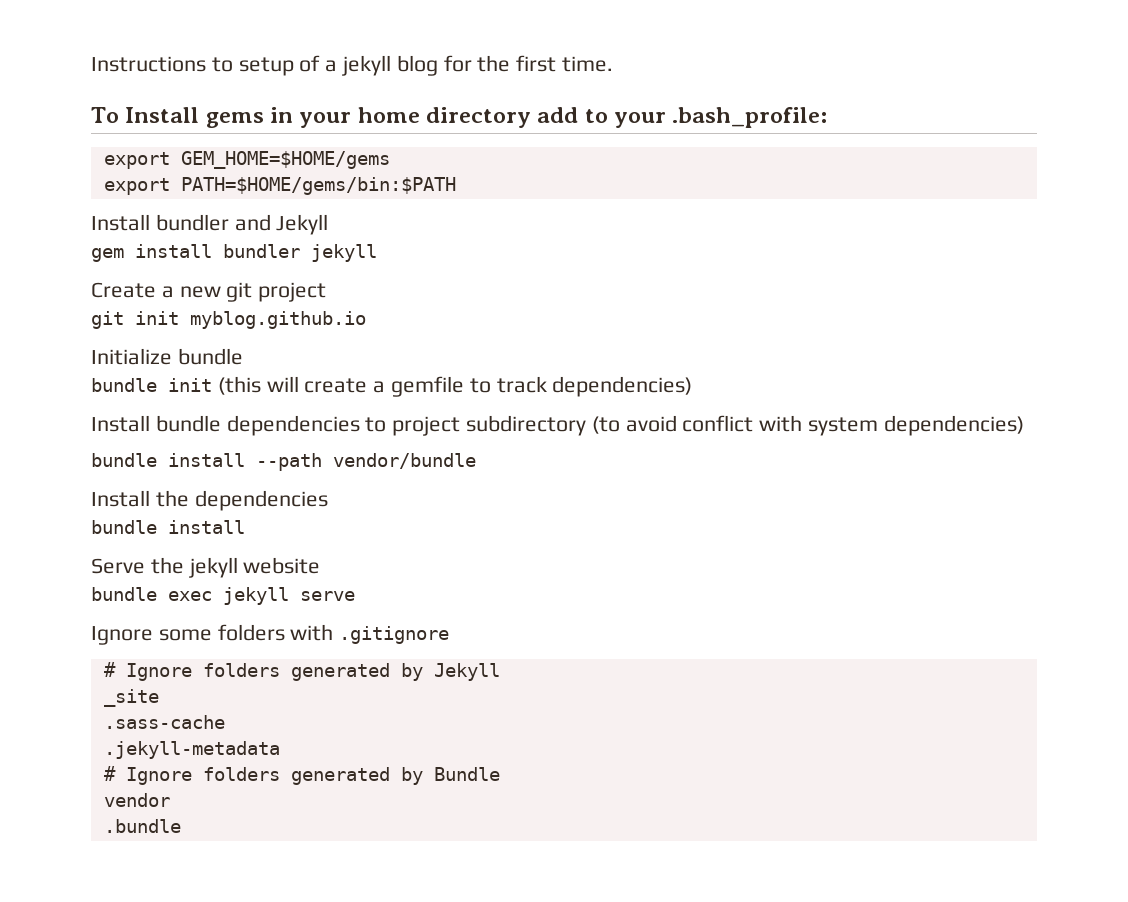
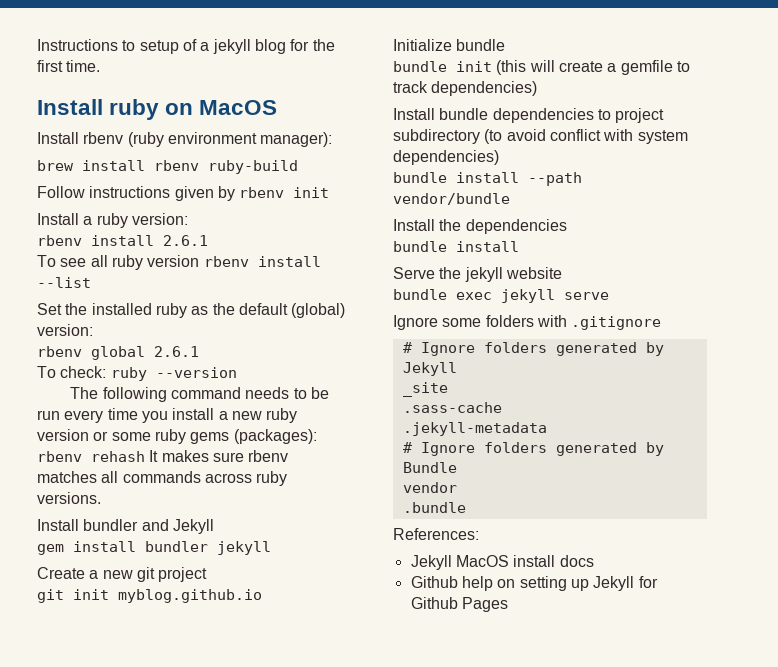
- To Install gems in your home directory add to your .bash_profile:
- export GEM_HOME=$HOME/gems
- export PATH=$HOME/gems/bin:$PATH
+ Install ruby on MacOS
+ Install rbenv (ruby environment manager):
+ brew install rbenv ruby-build
+ Follow instructions given by rbenv init
+ Install a ruby version:
+ rbenv install 2.6.1
+ To see all ruby version rbenv install --list
+ Set the installed ruby as the default (global) version:
+ rbenv global 2.6.1
+ To check: ruby --version
+ The following command needs to be run every time you install a new ruby version or some ruby gems (packages): rbenv rehash It makes sure rbenv matches all commands across ruby versions.
+ References:
+ Jekyll MacOS install docs
+ Github help on setting up Jekyll for Github Pages

